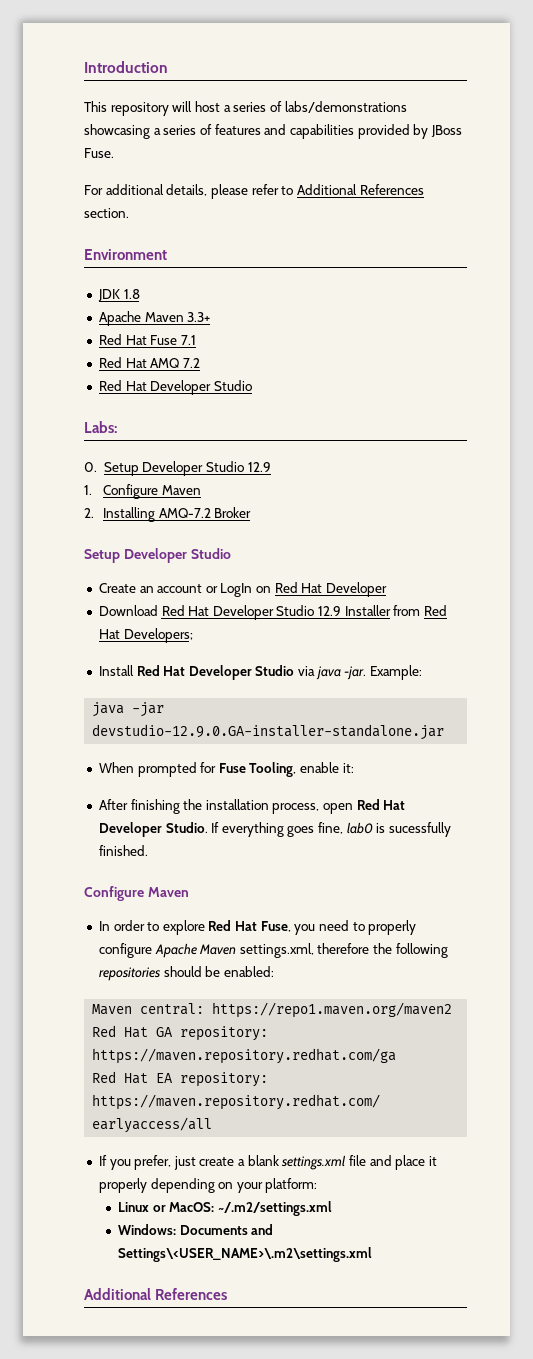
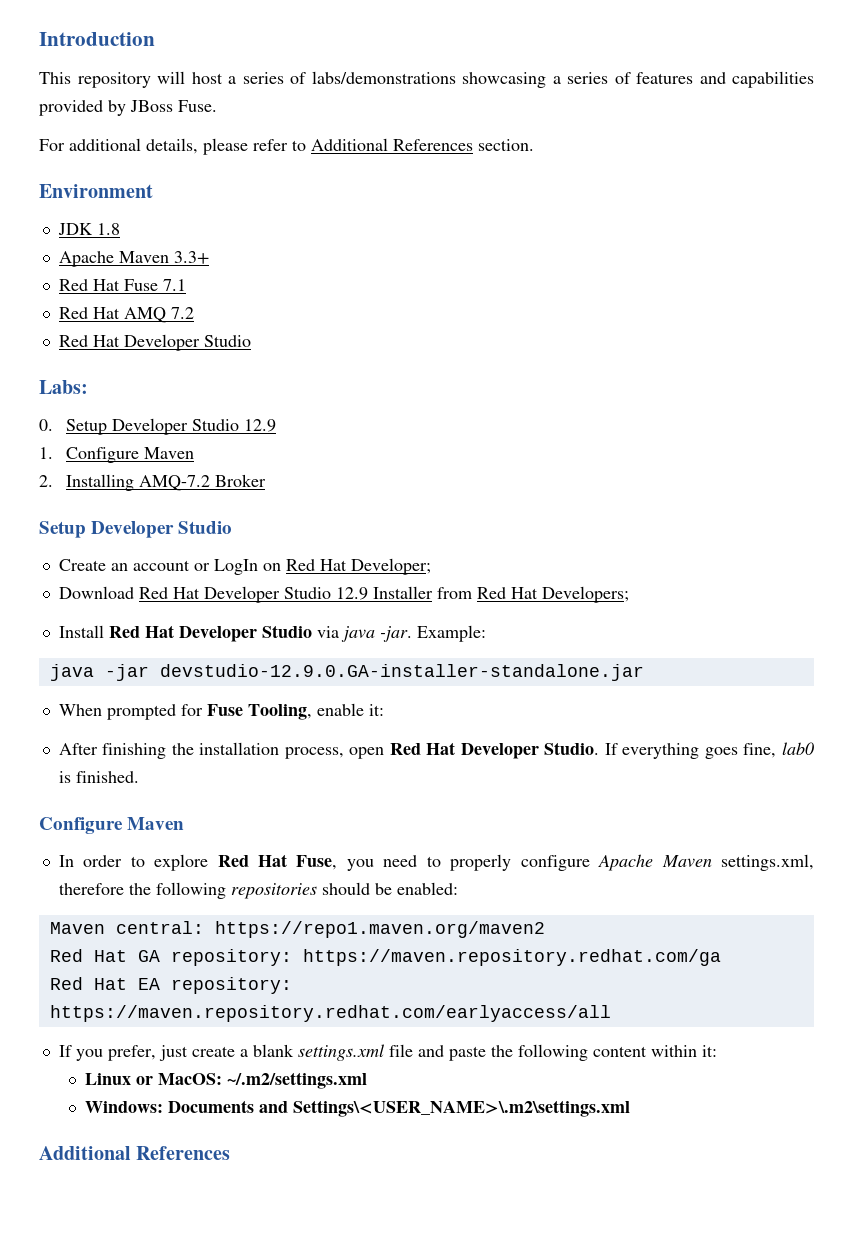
- Create an account or LogIn on Red Hat Developer
+ Create an account or LogIn on Red Hat Developer;
- If everything goes fine, lab0 is sucessfully finished.
+ If everything goes fine, lab0 is finished.
- If you prefer, just create a blank settings.xml file and place it properly depending on your platform:
+ If you prefer, just create a blank settings.xml file and paste the following content within it:

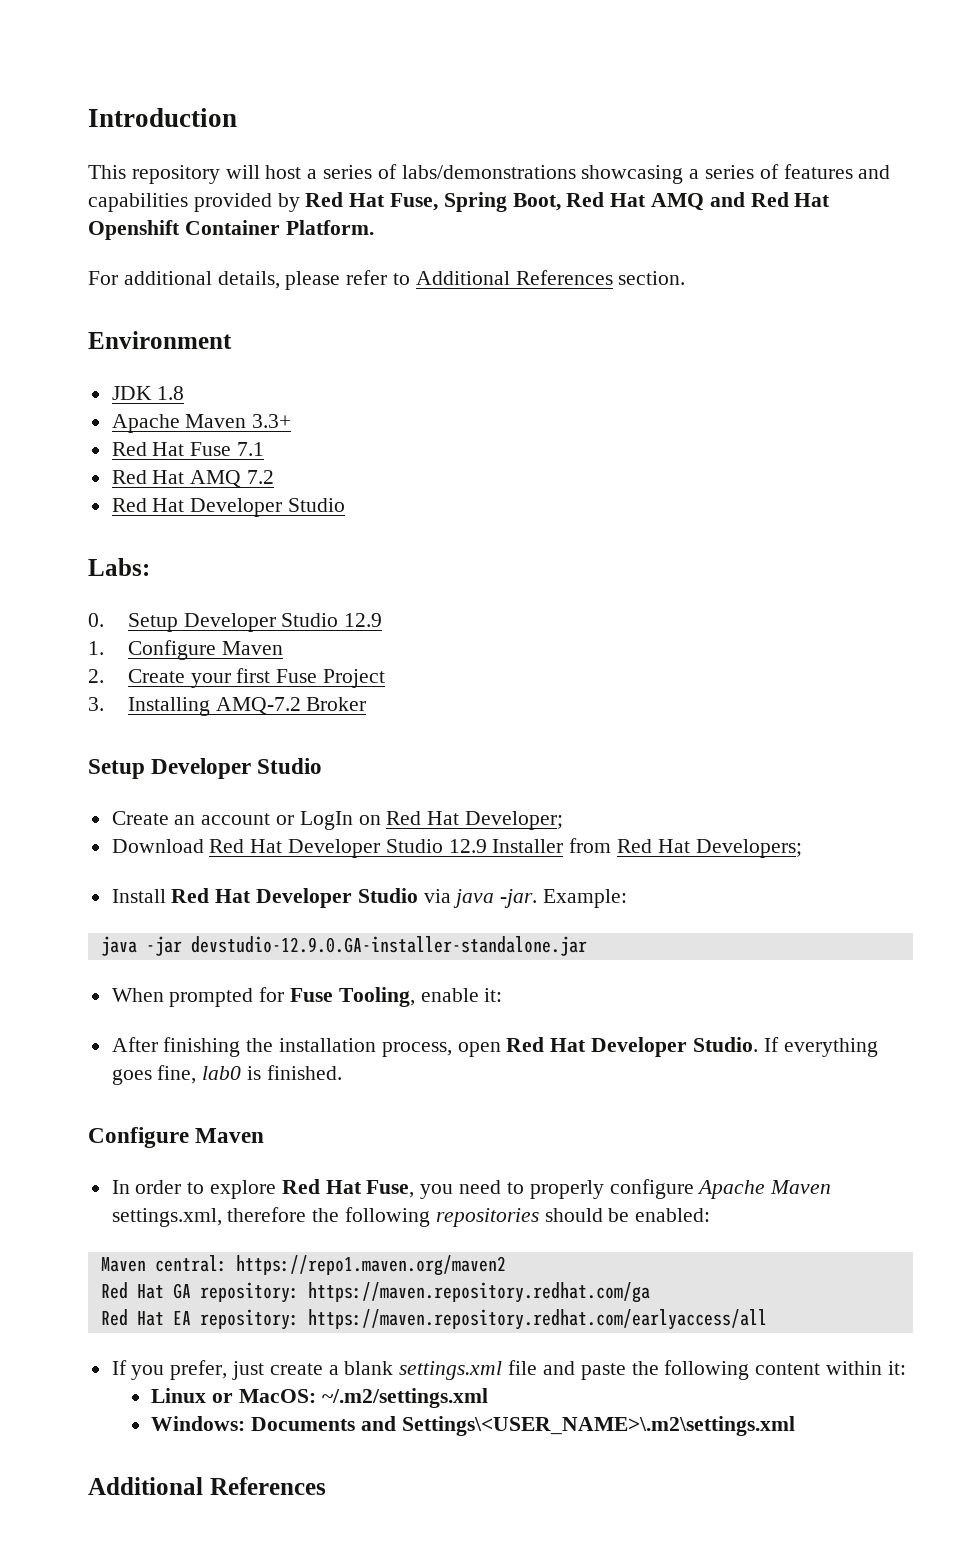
- This repository will host a series of labs/demonstrations showcasing a series of features and capabilities provided by JBoss Fuse.
+ This repository will host a series of labs/demonstrations showcasing a series of features and capabilities provided by Red Hat Fuse, Spring Boot, Red Hat AMQ and Red Hat Openshift Container Platform.
- 2. Installing AMQ-7.2 Broker
+ 2. Create your first Fuse Project
+ 3. Installing AMQ-7.2 Broker

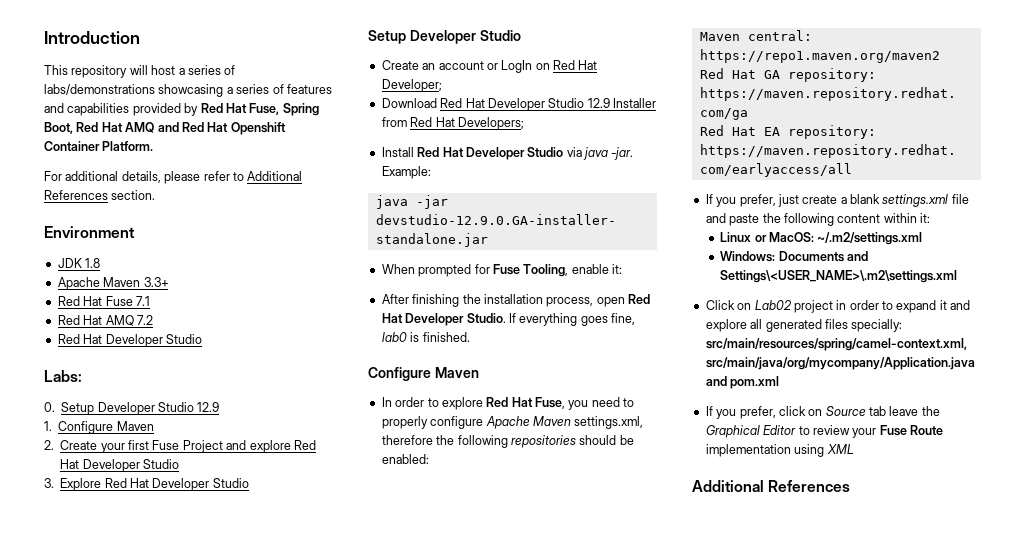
- 2. Create your first Fuse Project
- 3. Installing AMQ-7.2 Broker
+ 2. Create your first Fuse Project and explore Red Hat Developer Studio
+ 3. Explore Red Hat Developer Studio
+ Click on Lab02 project in order to expand it and explore all generated files specially: src/main/resources/spring/camel-context.xml, src/main/java/org/mycompany/Application.java and pom.xml
+ If you prefer, click on Source tab leave the Graphical Editor to review your Fuse Route implementation using XML

